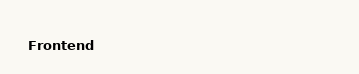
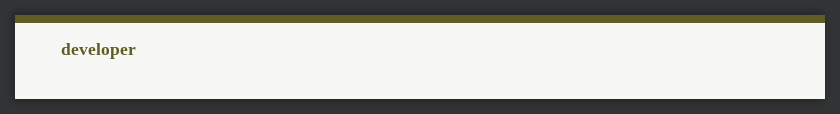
- Frontend
+ developer

